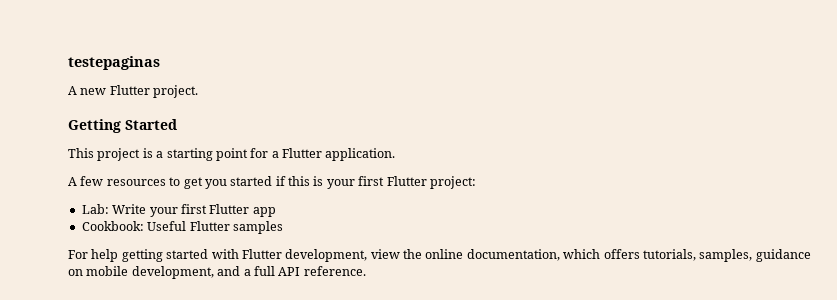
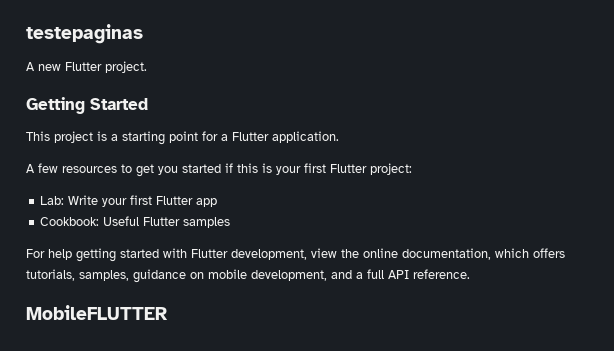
+ MobileFLUTTER

